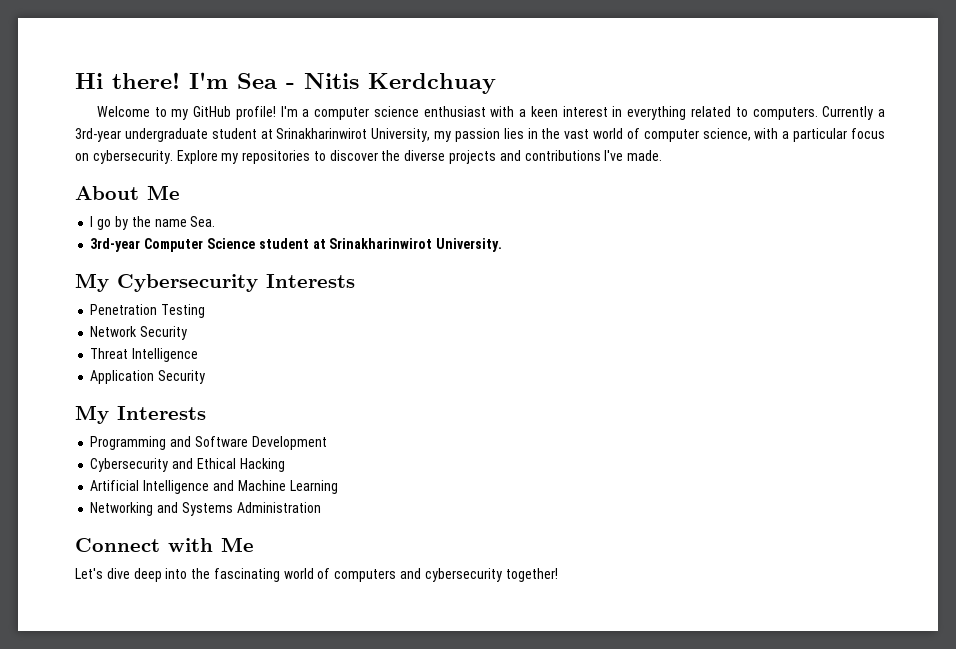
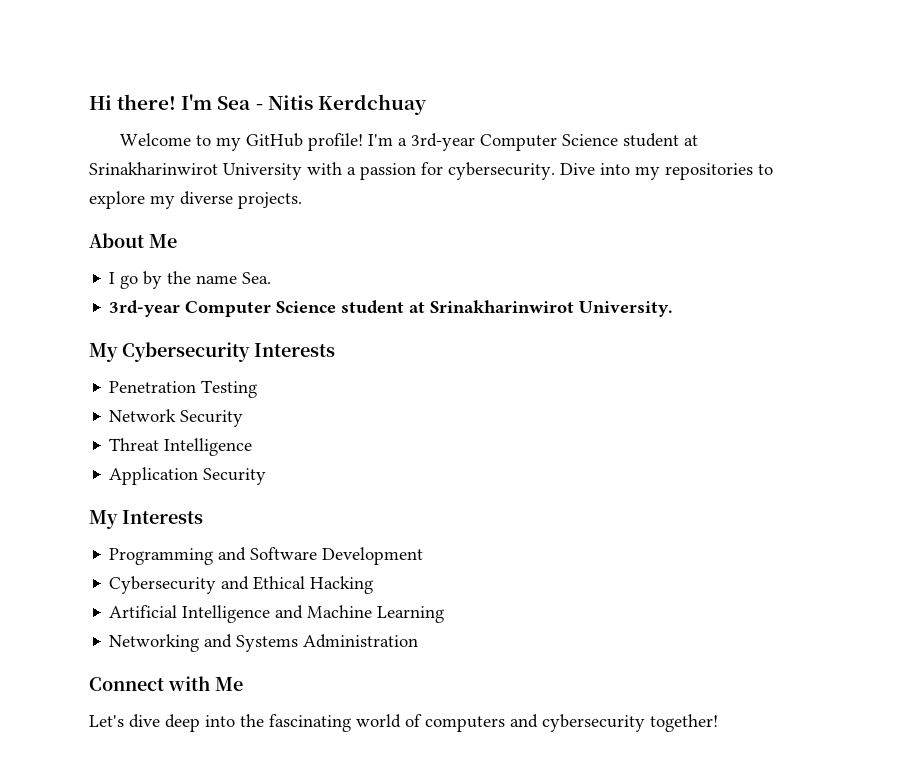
- I'm a computer science enthusiast with a keen interest in everything related to computers. Currently a 3rd-year undergraduate student at Srinakharinwirot University, my passion lies in the vast world of computer science, with a particular focus on cybersecurity. Explore my repositories to discover the diverse projects and contributions I've made.
+ I'm a 3rd-year Computer Science student at Srinakharinwirot University with a passion for cybersecurity. Dive into my repositories to explore my diverse projects.

